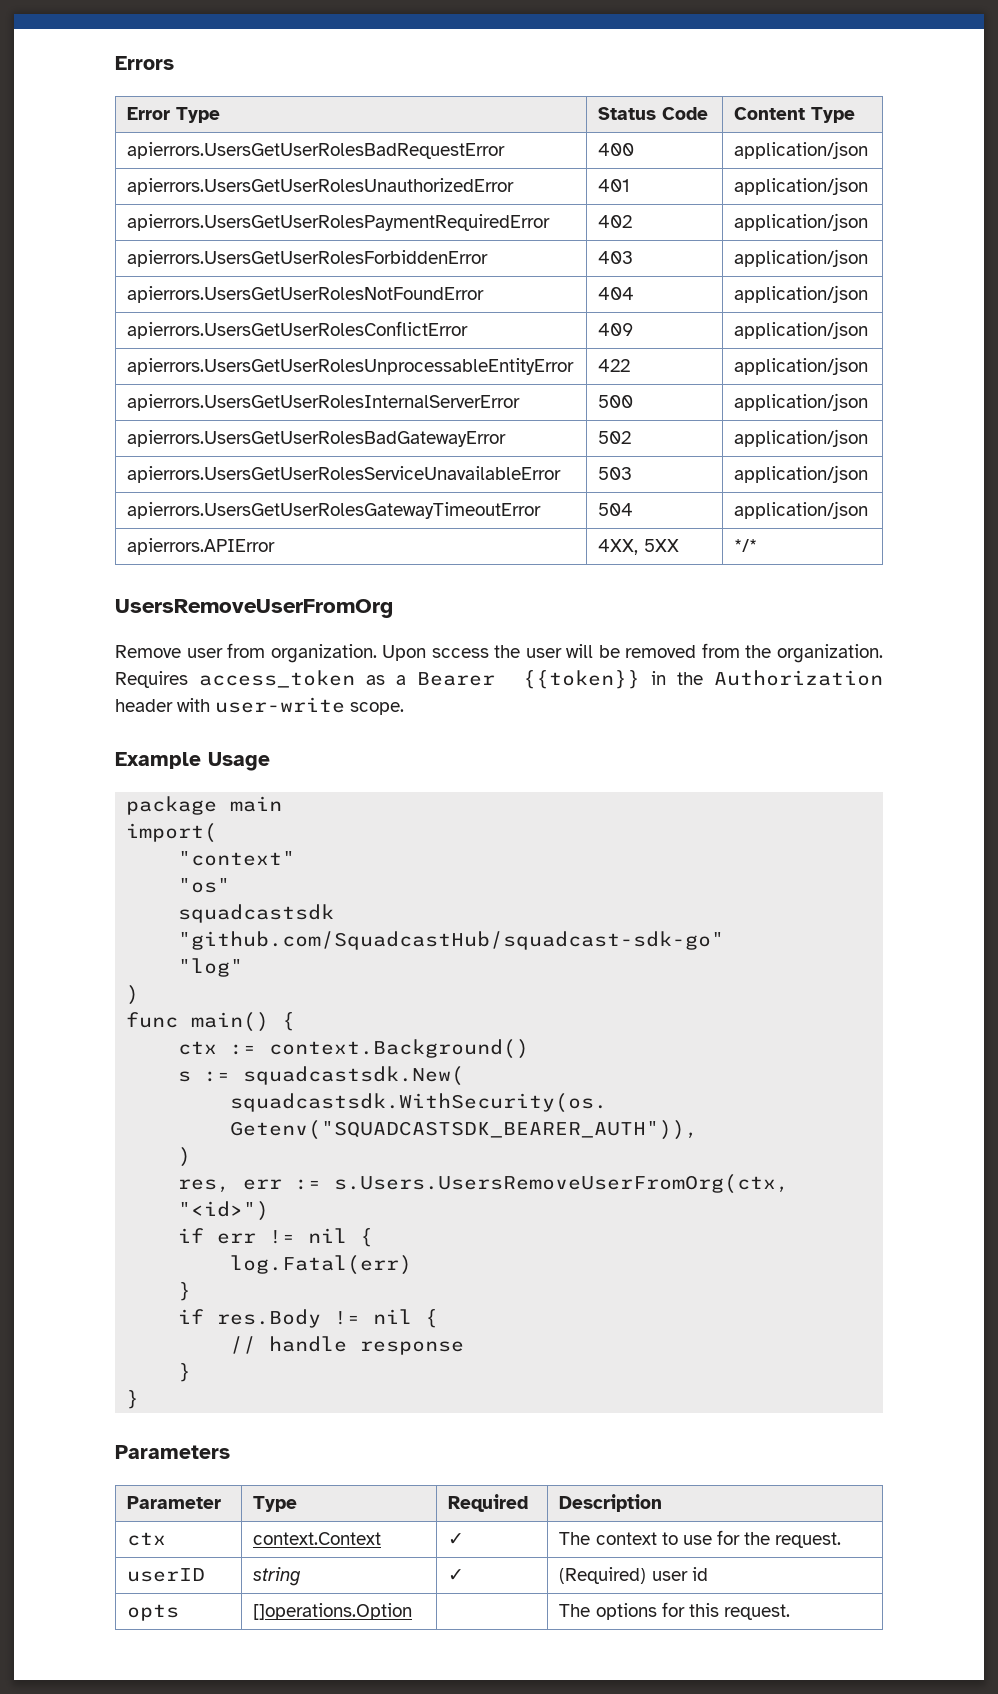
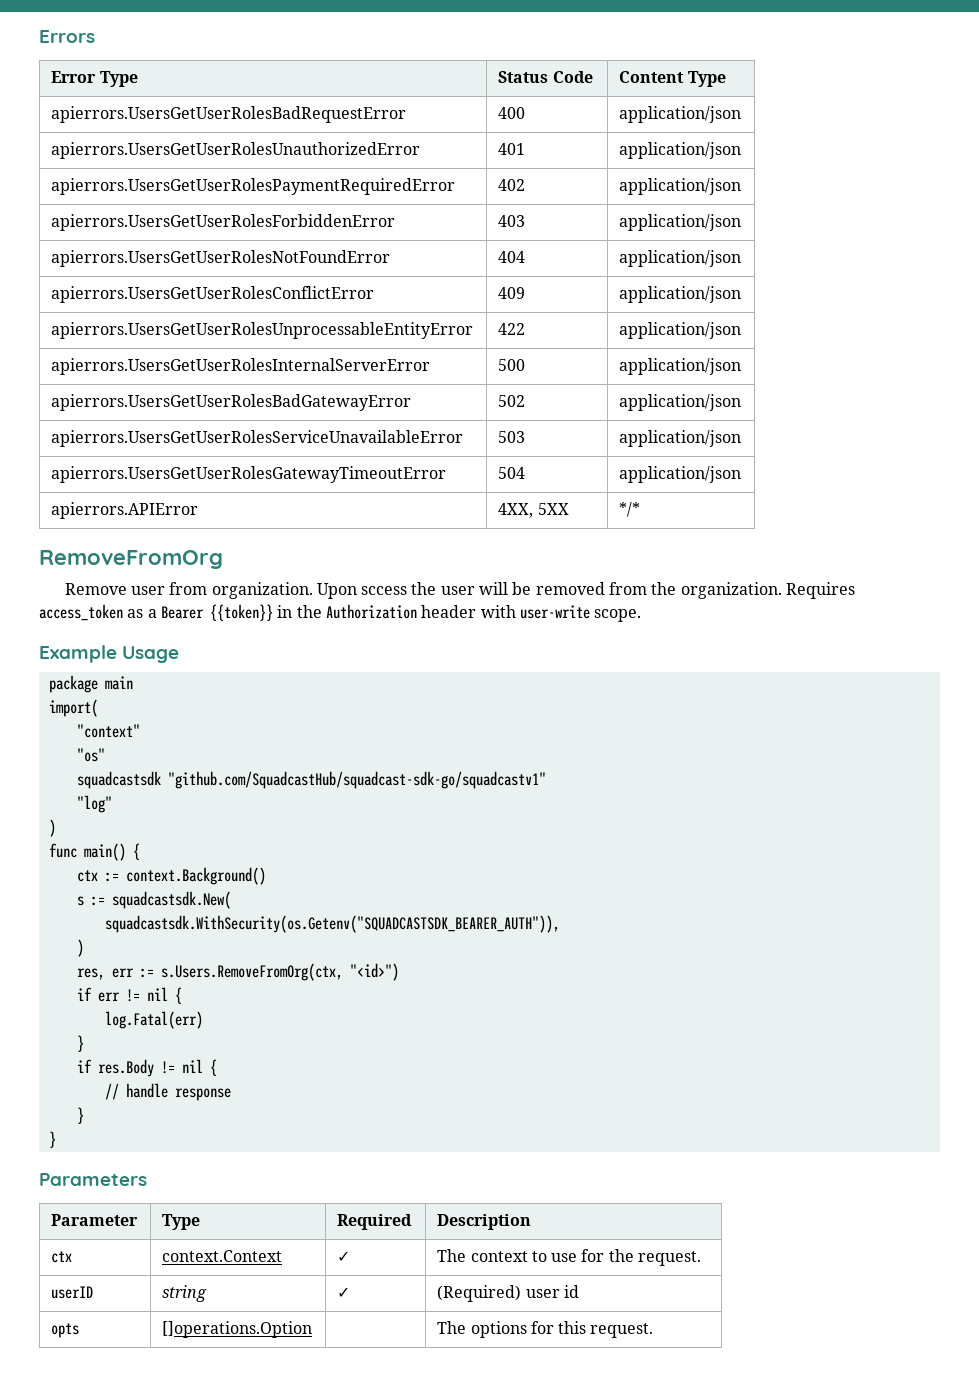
- UsersRemoveUserFromOrg
+ RemoveFromOrg
- squadcastsdk "github.com/SquadcastHub/squadcast-sdk-go"
+ squadcastsdk "github.com/SquadcastHub/squadcast-sdk-go/squadcastv1"
- res, err := s.Users.UsersRemoveUserFromOrg(ctx, "<id>")
+ res, err := s.Users.RemoveFromOrg(ctx, "<id>")

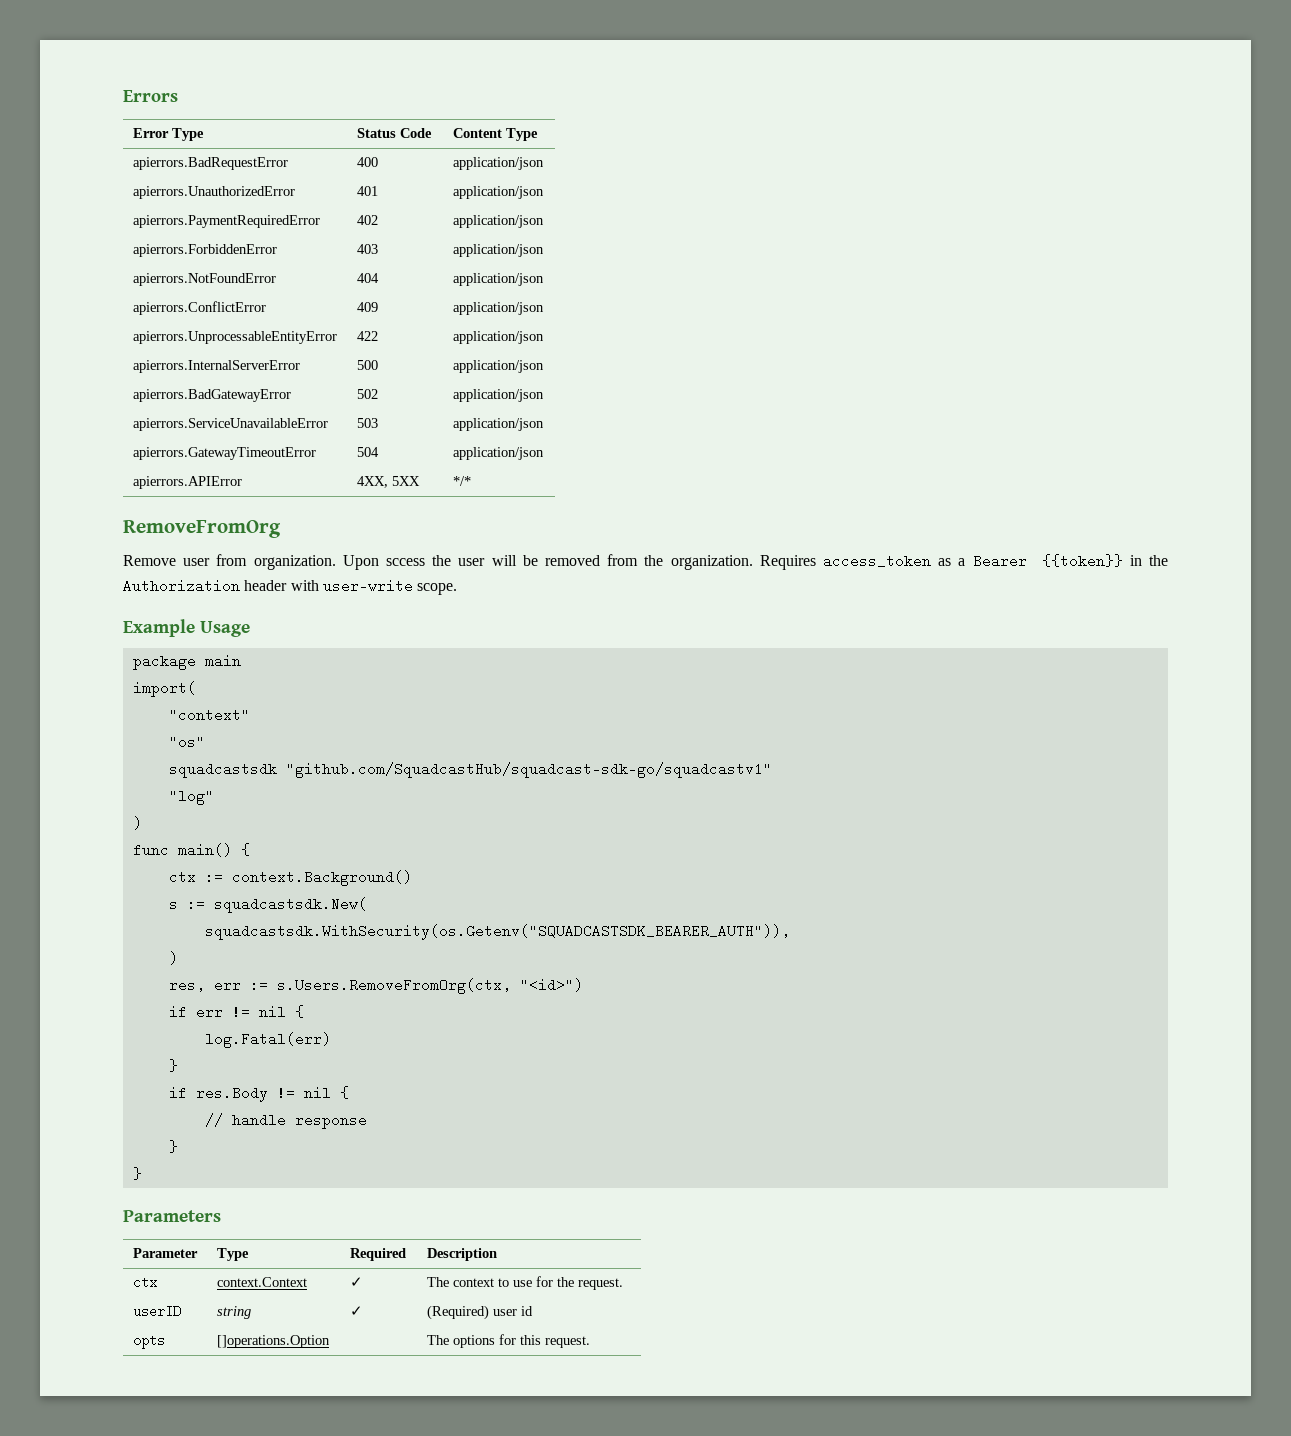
- apierrors.UsersGetUserRolesBadRequestError | 400 | application/json
+ apierrors.BadRequestError | 400 | application/json
- apierrors.UsersGetUserRolesUnauthorizedError | 401 | application/json
+ apierrors.UnauthorizedError | 401 | application/json
- apierrors.UsersGetUserRolesPaymentRequiredError | 402 | application/json
+ apierrors.PaymentRequiredError | 402 | application/json
- apierrors.UsersGetUserRolesForbiddenError | 403 | application/json
+ apierrors.ForbiddenError | 403 | application/json
- apierrors.UsersGetUserRolesNotFoundError | 404 | application/json
+ apierrors.NotFoundError | 404 | application/json
- apierrors.UsersGetUserRolesConflictError | 409 | application/json
+ apierrors.ConflictError | 409 | application/json
- apierrors.UsersGetUserRolesUnprocessableEntityError | 422 | application/json
+ apierrors.UnprocessableEntityError | 422 | application/json
- apierrors.UsersGetUserRolesInternalServerError | 500 | application/json
+ apierrors.InternalServerError | 500 | application/json
- apierrors.UsersGetUserRolesBadGatewayError | 502 | application/json
+ apierrors.BadGatewayError | 502 | application/json
- apierrors.UsersGetUserRolesServiceUnavailableError | 503 | application/json
+ apierrors.ServiceUnavailableError | 503 | application/json
- apierrors.UsersGetUserRolesGatewayTimeoutError | 504 | application/json
+ apierrors.GatewayTimeoutError | 504 | application/json

